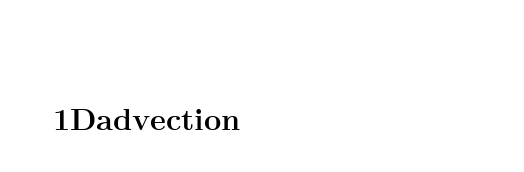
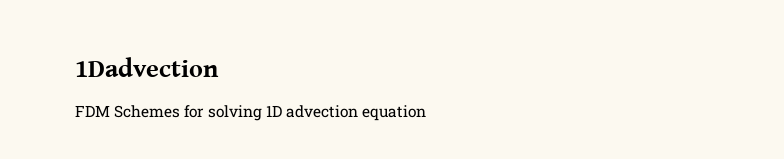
+ FDM Schemes for solving 1D advection equation

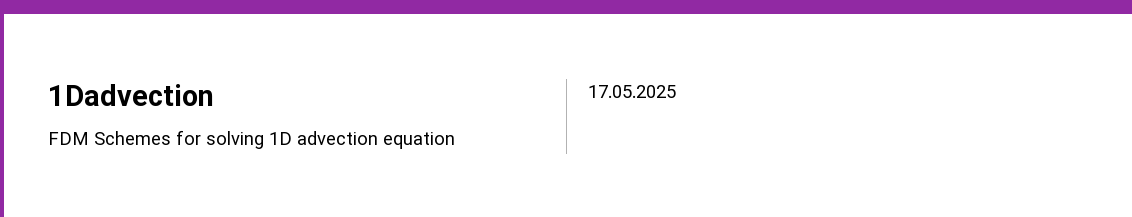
- FDM Schemes for solving 1D advection equation
+ FDM Schemes for solving 1D advection equation 17.05.2025

